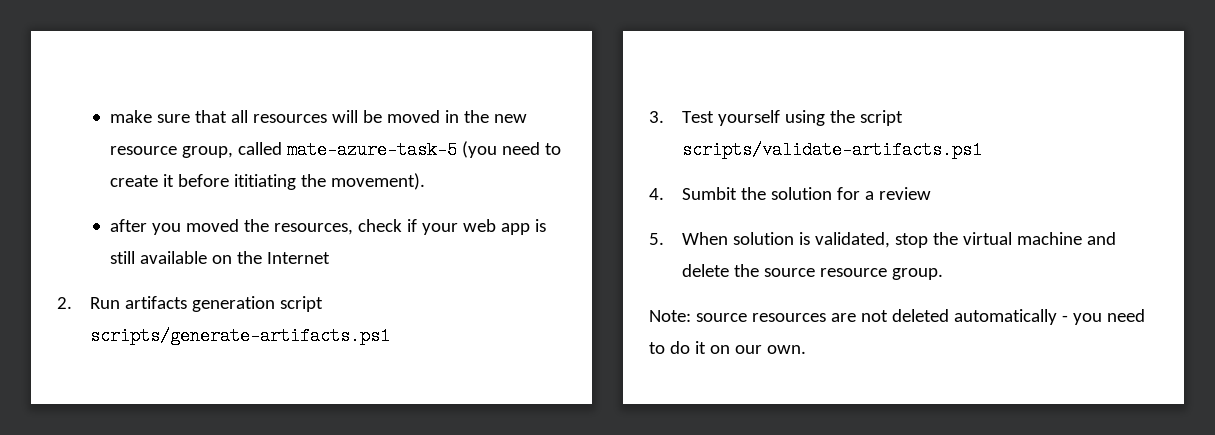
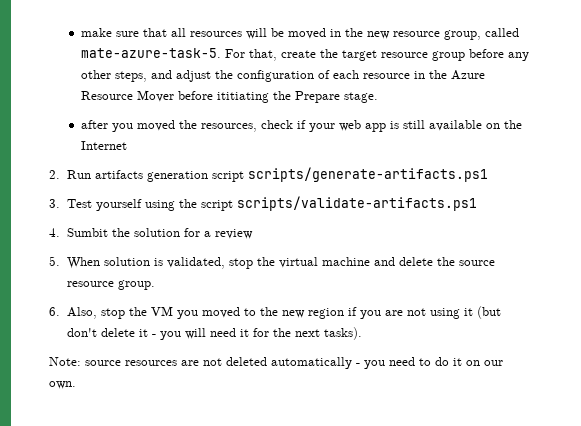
- make sure that all resources will be moved in the new resource group, called mate-azure-task-5 (you need to create it before ititiating the movement).
+ make sure that all resources will be moved in the new resource group, called mate-azure-task-5. For that, create the target resource group before any other steps, and adjust the configuration of each resource in the Azure Resource Mover before ititiating the Prepare stage.
+ 6. Also, stop the VM you moved to the new region if you are not using it (but don't delete it - you will need it for the next tasks).

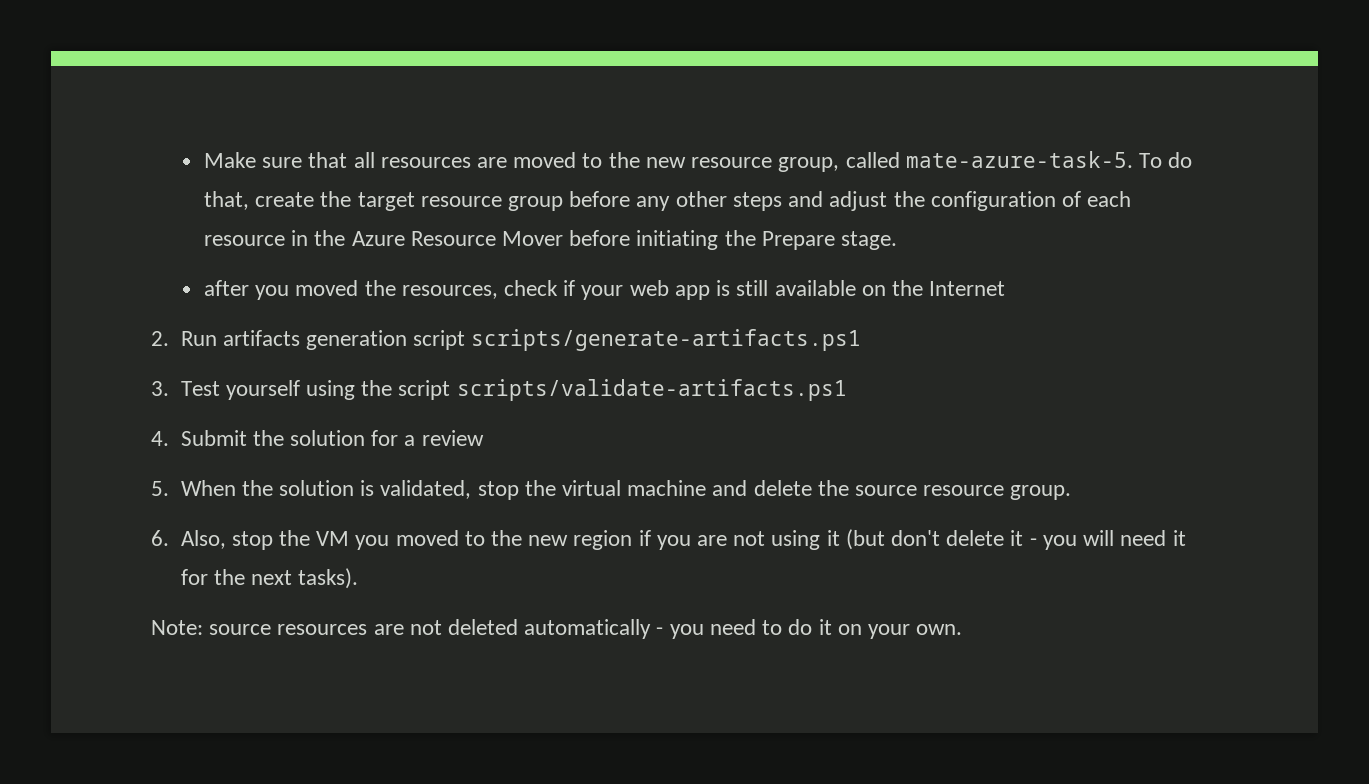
- make sure that all resources will be moved in the new resource group, called mate-azure-task-5.
+ Make sure that all resources are moved to the new resource group, called mate-azure-task-5.
- For that, create the target resource group before any other steps, and adjust the configuration of each resource in the Azure Resource Mover before ititiating the Prepare stage.
+ To do that, create the target resource group before any other steps and adjust the configuration of each resource in the Azure Resource Mover before initiating the Prepare stage.
- 4. Sumbit the solution for a review
+ 4. Submit the solution for a review
- 5. When solution is validated, stop the virtual machine and delete the source resource group.
+ 5. When the solution is validated, stop the virtual machine and delete the source resource group.
- Note: source resources are not deleted automatically - you need to do it on our own.
+ Note: source resources are not deleted automatically - you need to do it on your own.

